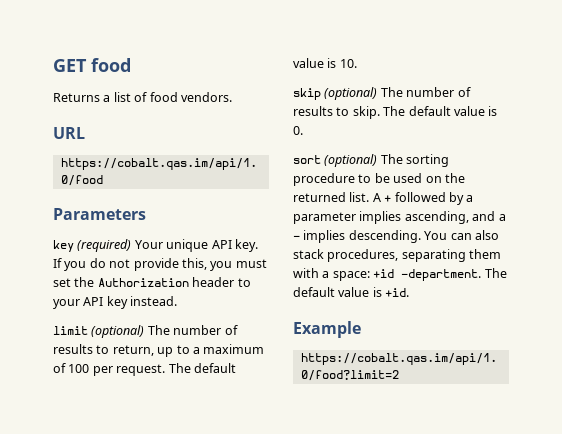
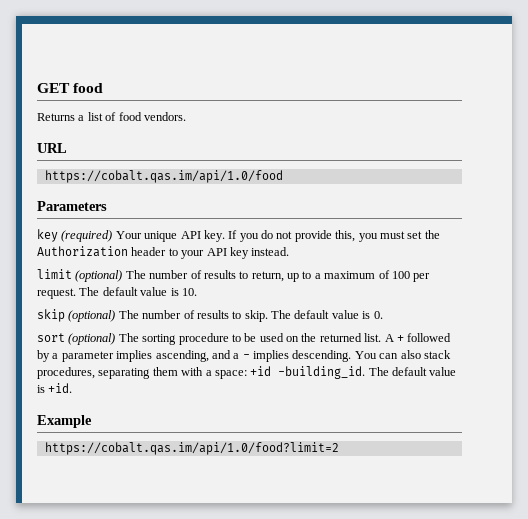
- You can also stack procedures, separating them with a space: +id -department.
+ You can also stack procedures, separating them with a space: +id -building_id.

